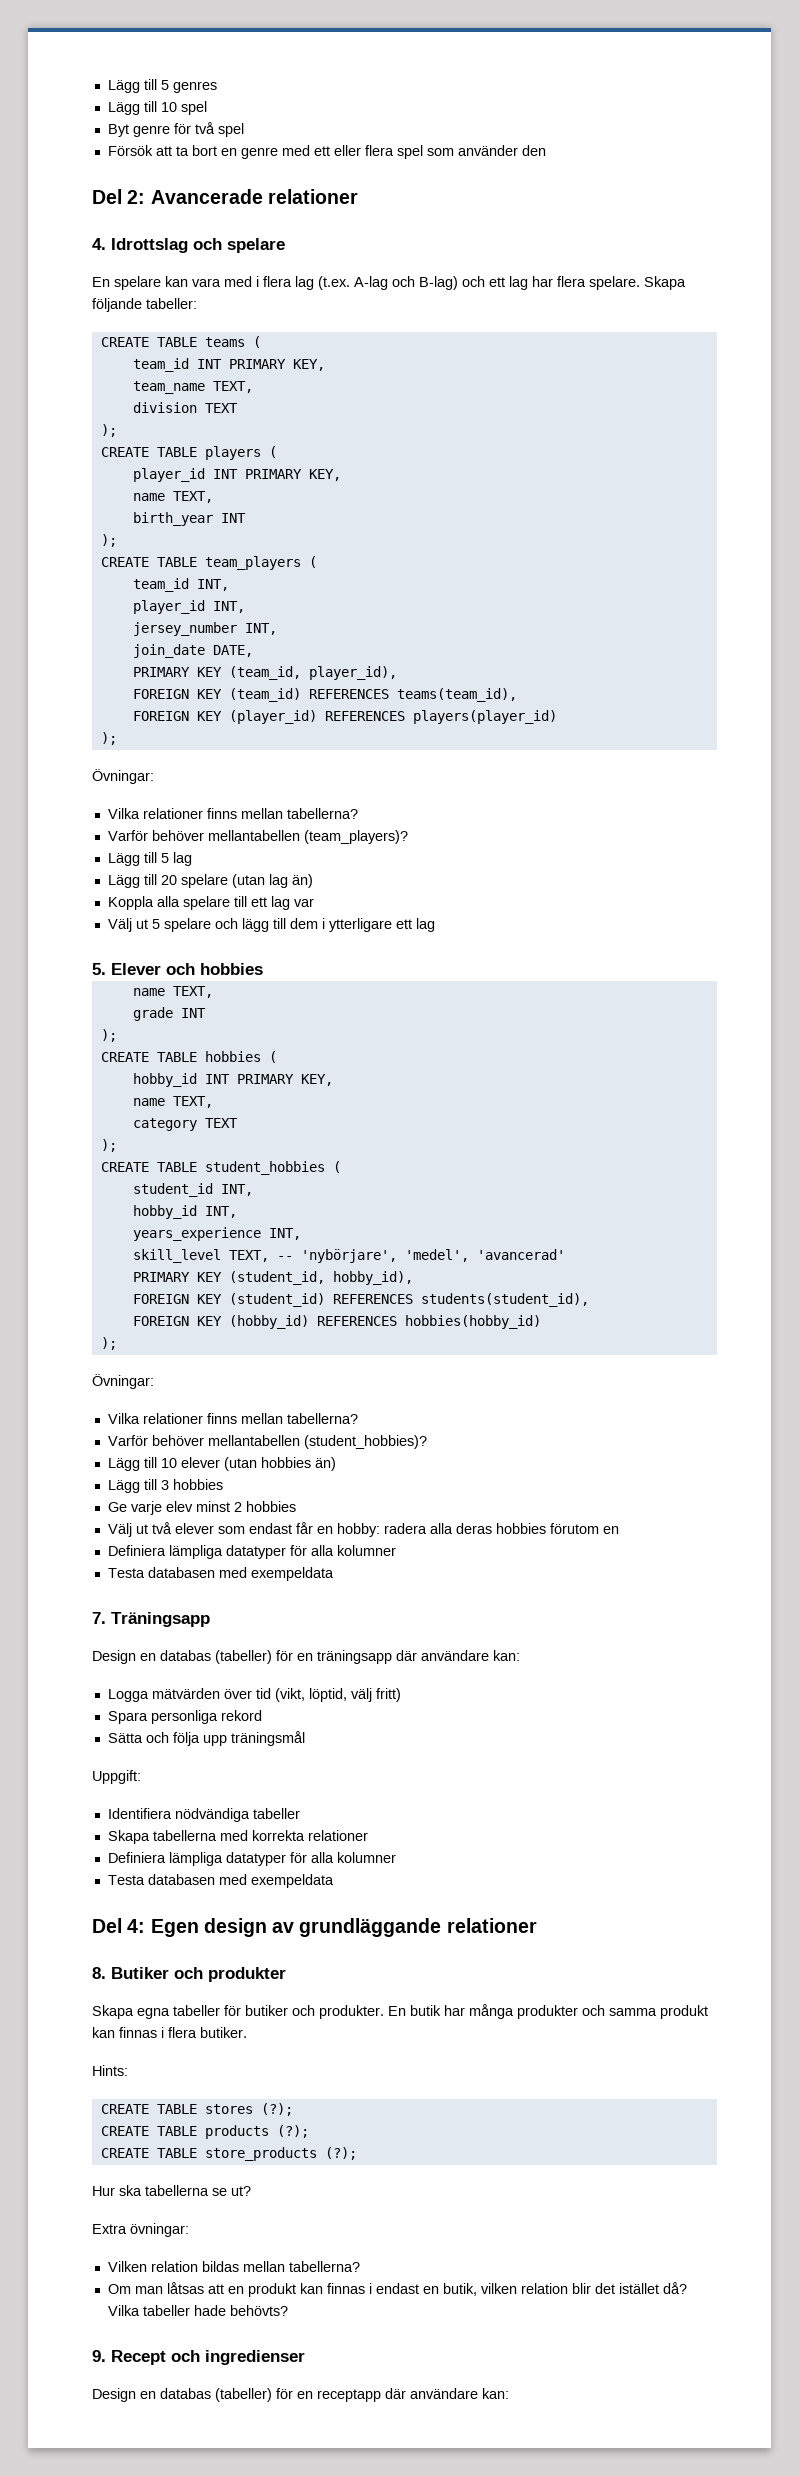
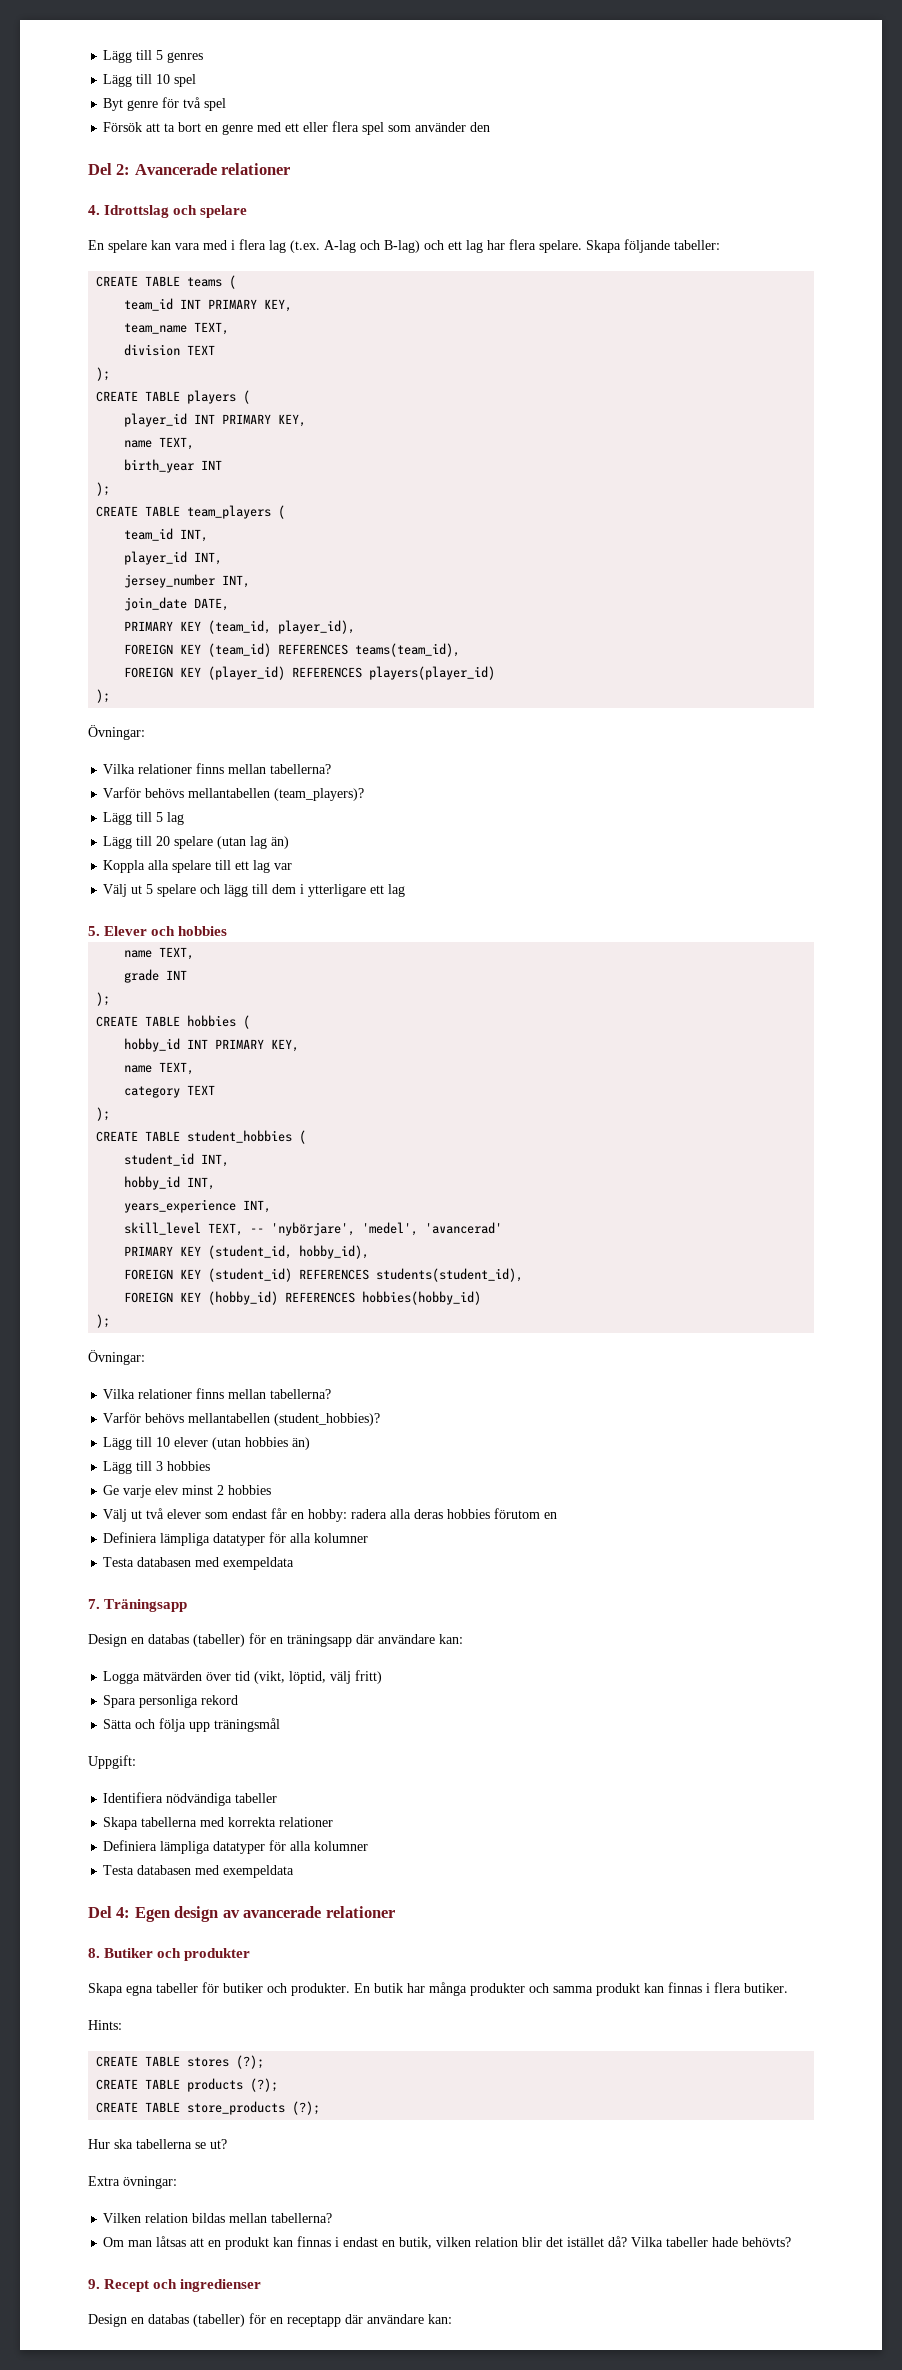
- Varför behöver mellantabellen (team_players)?
+ Varför behövs mellantabellen (team_players)?
- Varför behöver mellantabellen (student_hobbies)?
+ Varför behövs mellantabellen (student_hobbies)?
- Del 4: Egen design av grundläggande relationer
+ Del 4: Egen design av avancerade relationer

